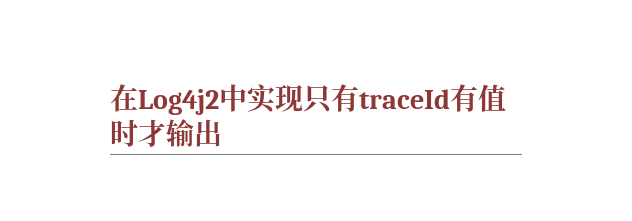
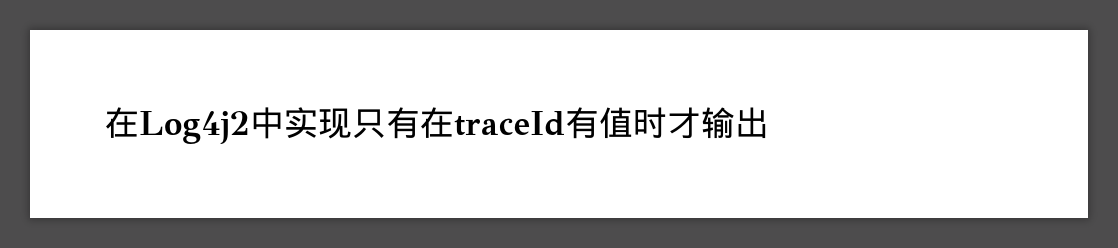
- 在Log4j2中实现只有traceId有值时才输出
+ 在Log4j2中实现只有在traceId有值时才输出

